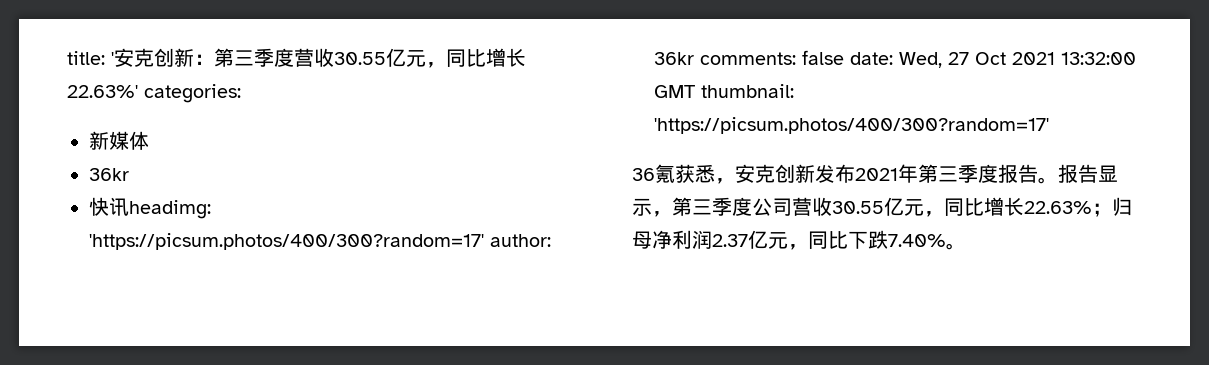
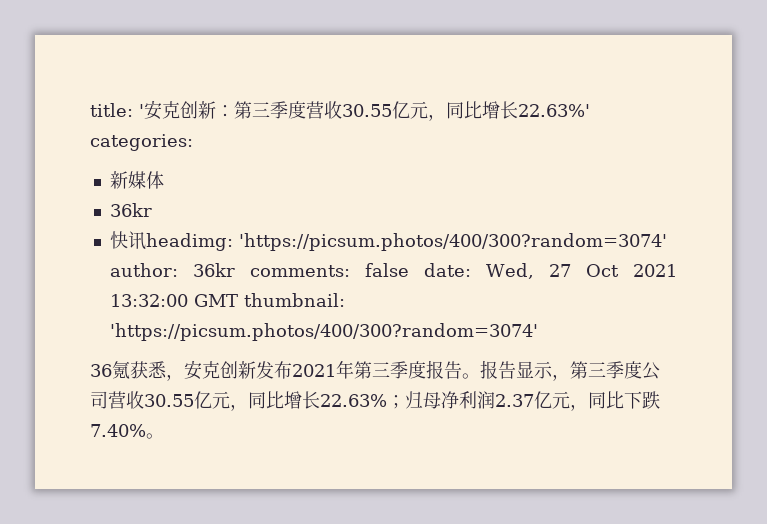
- 快讯headimg: 'https://picsum.photos/400/300?random=17' author: 36kr comments: false date: Wed, 27 Oct 2021 13:32:00 GMT thumbnail: 'https://picsum.photos/400/300?random=17'
+ 快讯headimg: 'https://picsum.photos/400/300?random=3074' author: 36kr comments: false date: Wed, 27 Oct 2021 13:32:00 GMT thumbnail: 'https://picsum.photos/400/300?random=3074'

